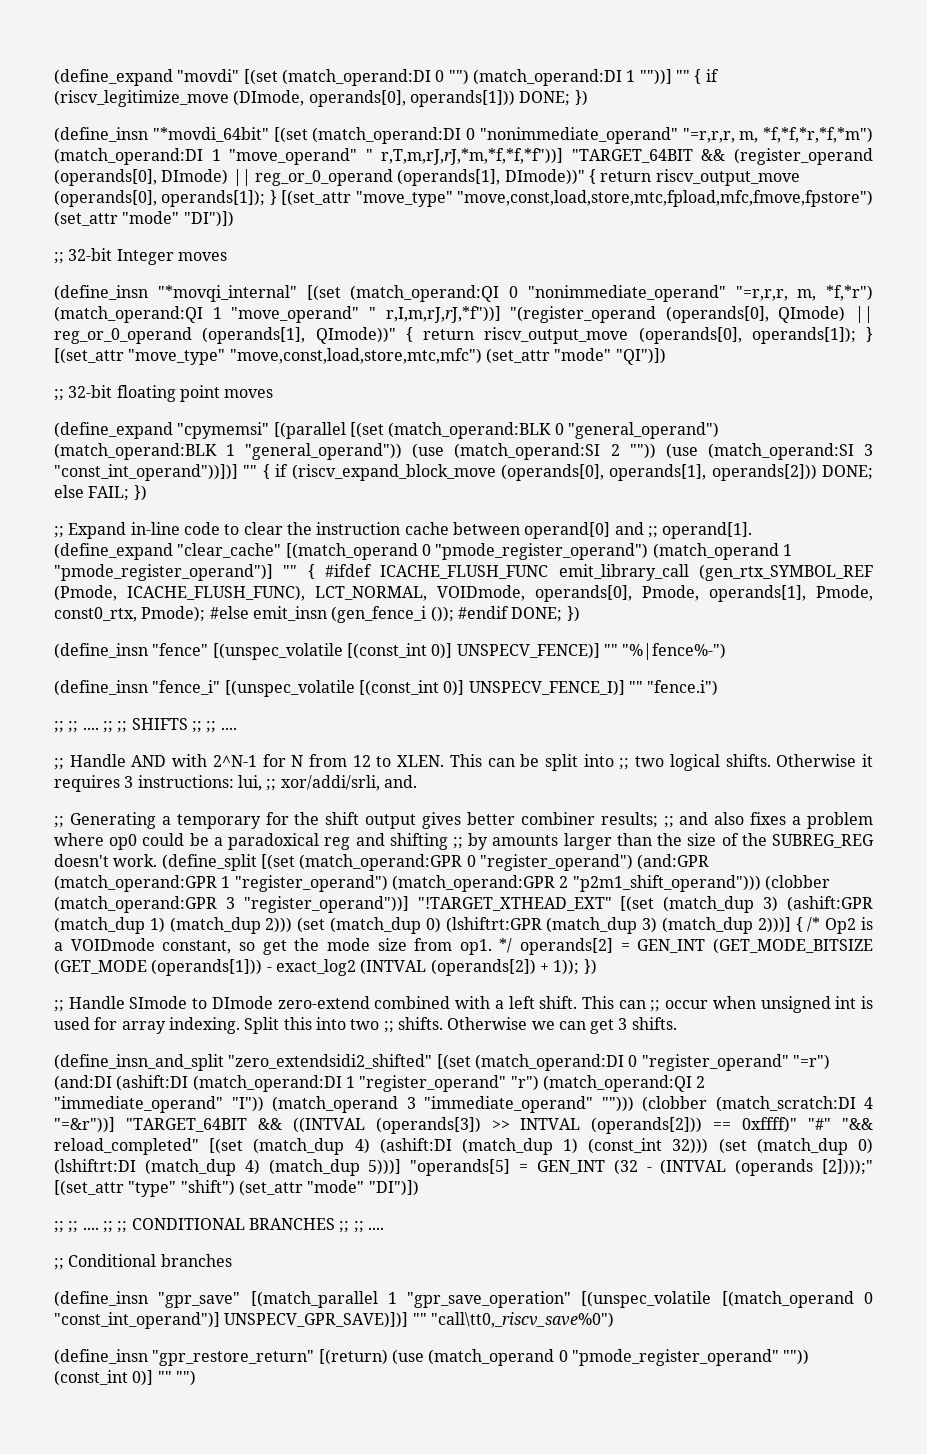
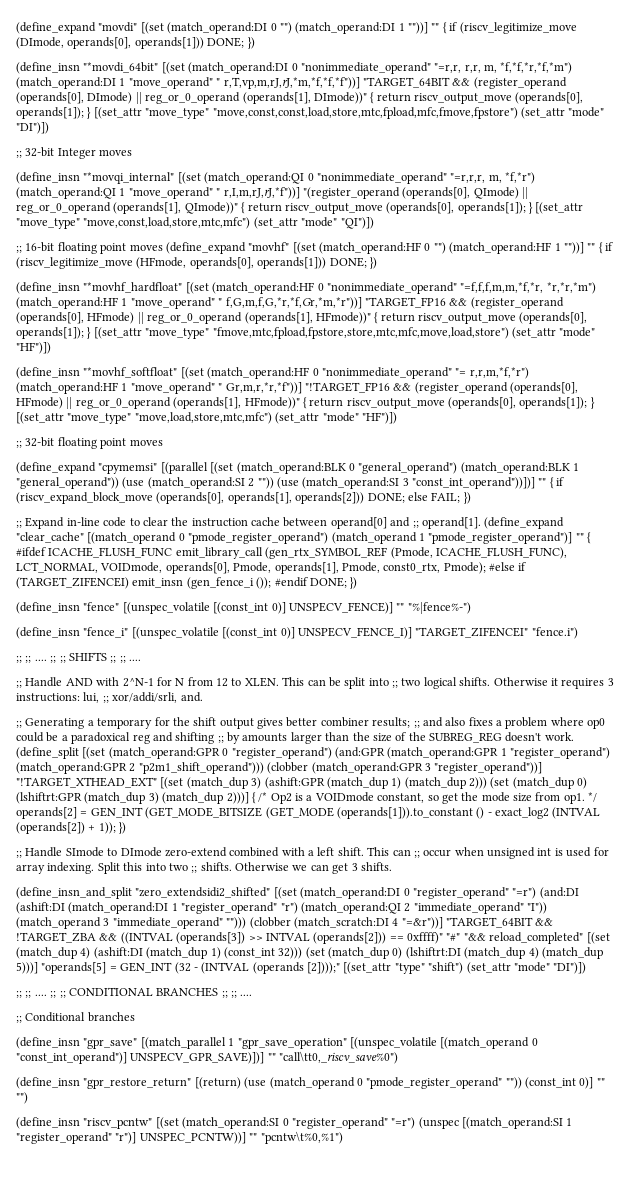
- (define_insn "*movdi_64bit" [(set (match_operand:DI 0 "nonimmediate_operand" "=r,r,r, m, *f,*f,*r,*f,*m") (match_operand:DI 1 "move_operand" " r,T,m,rJ,rJ,*m,*f,*f,*f"))] "TARGET_64BIT && (register_operand (operands[0], DImode) || reg_or_0_operand (operands[1], DImode))" { return riscv_output_move (operands[0], operands[1]); } [(set_attr "move_type" "move,const,load,store,mtc,fpload,mfc,fmove,fpstore") (set_attr "mode" "DI")])
+ (define_insn "*movdi_64bit" [(set (match_operand:DI 0 "nonimmediate_operand" "=r,r, r,r, m, *f,*f,*r,*f,*m") (match_operand:DI 1 "move_operand" " r,T,vp,m,rJ,rJ,*m,*f,*f,*f"))] "TARGET_64BIT && (register_operand (operands[0], DImode) || reg_or_0_operand (operands[1], DImode))" { return riscv_output_move (operands[0], operands[1]); } [(set_attr "move_type" "move,const,const,load,store,mtc,fpload,mfc,fmove,fpstore") (set_attr "mode" "DI")])
+ ;; 16-bit floating point moves (define_expand "movhf" [(set (match_operand:HF 0 "") (match_operand:HF 1 ""))] "" { if (riscv_legitimize_move (HFmode, operands[0], operands[1])) DONE; })
+ (define_insn "*movhf_hardfloat" [(set (match_operand:HF 0 "nonimmediate_operand" "=f,f,f,m,m,*f,*r, *r,*r,*m") (match_operand:HF 1 "move_operand" " f,G,m,f,G,*r,*f,Gr,*m,*r"))] "TARGET_FP16 && (register_operand (operands[0], HFmode) || reg_or_0_operand (operands[1], HFmode))" { return riscv_output_move (operands[0], operands[1]); } [(set_attr "move_type" "fmove,mtc,fpload,fpstore,store,mtc,mfc,move,load,store") (set_attr "mode" "HF")])
+ (define_insn "*movhf_softfloat" [(set (match_operand:HF 0 "nonimmediate_operand" "= r,r,m,*f,*r") (match_operand:HF 1 "move_operand" " Gr,m,r,*r,*f"))] "!TARGET_FP16 && (register_operand (operands[0], HFmode) || reg_or_0_operand (operands[1], HFmode))" { return riscv_output_move (operands[0], operands[1]); } [(set_attr "move_type" "move,load,store,mtc,mfc") (set_attr "mode" "HF")])
- (define_expand "clear_cache" [(match_operand 0 "pmode_register_operand") (match_operand 1 "pmode_register_operand")] "" { #ifdef ICACHE_FLUSH_FUNC emit_library_call (gen_rtx_SYMBOL_REF (Pmode, ICACHE_FLUSH_FUNC), LCT_NORMAL, VOIDmode, operands[0], Pmode, operands[1], Pmode, const0_rtx, Pmode); #else emit_insn (gen_fence_i ()); #endif DONE; })
+ (define_expand "clear_cache" [(match_operand 0 "pmode_register_operand") (match_operand 1 "pmode_register_operand")] "" { #ifdef ICACHE_FLUSH_FUNC emit_library_call (gen_rtx_SYMBOL_REF (Pmode, ICACHE_FLUSH_FUNC), LCT_NORMAL, VOIDmode, operands[0], Pmode, operands[1], Pmode, const0_rtx, Pmode); #else if (TARGET_ZIFENCEI) emit_insn (gen_fence_i ()); #endif DONE; })
- (define_insn "fence_i" [(unspec_volatile [(const_int 0)] UNSPECV_FENCE_I)] "" "fence.i")
+ (define_insn "fence_i" [(unspec_volatile [(const_int 0)] UNSPECV_FENCE_I)] "TARGET_ZIFENCEI" "fence.i")
- */ operands[2] = GEN_INT (GET_MODE_BITSIZE (GET_MODE (operands[1])) - exact_log2 (INTVAL (operands[2]) + 1)); })
+ */ operands[2] = GEN_INT (GET_MODE_BITSIZE (GET_MODE (operands[1])).to_constant () - exact_log2 (INTVAL (operands[2]) + 1)); })
- (define_insn_and_split "zero_extendsidi2_shifted" [(set (match_operand:DI 0 "register_operand" "=r") (and:DI (ashift:DI (match_operand:DI 1 "register_operand" "r") (match_operand:QI 2 "immediate_operand" "I")) (match_operand 3 "immediate_operand" ""))) (clobber (match_scratch:DI 4 "=&r"))] "TARGET_64BIT && ((INTVAL (operands[3]) >> INTVAL (operands[2])) == 0xffff)" "#" "&& reload_completed" [(set (match_dup 4) (ashift:DI (match_dup 1) (const_int 32))) (set (match_dup 0) (lshiftrt:DI (match_dup 4) (match_dup 5)))] "operands[5] = GEN_INT (32 - (INTVAL (operands [2])));"
+ (define_insn_and_split "zero_extendsidi2_shifted" [(set (match_operand:DI 0 "register_operand" "=r") (and:DI (ashift:DI (match_operand:DI 1 "register_operand" "r") (match_operand:QI 2 "immediate_operand" "I")) (match_operand 3 "immediate_operand" ""))) (clobber (match_scratch:DI 4 "=&r"))] "TARGET_64BIT && !TARGET_ZBA && ((INTVAL (operands[3]) >> INTVAL (operands[2])) == 0xffff)" "#" "&& reload_completed" [(set (match_dup 4) (ashift:DI (match_dup 1) (const_int 32))) (set (match_dup 0) (lshiftrt:DI (match_dup 4) (match_dup 5)))] "operands[5] = GEN_INT (32 - (INTVAL (operands [2])));"
+ (define_insn "riscv_pcntw" [(set (match_operand:SI 0 "register_operand" "=r") (unspec [(match_operand:SI 1 "register_operand" "r")] UNSPEC_PCNTW))] "" "pcntw\t%0,%1")

